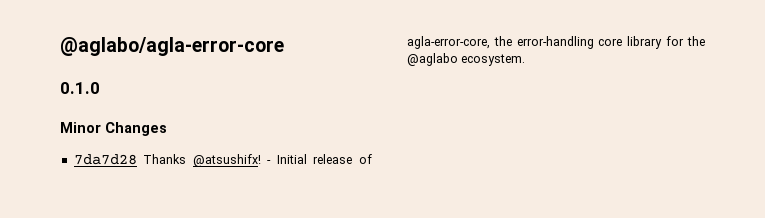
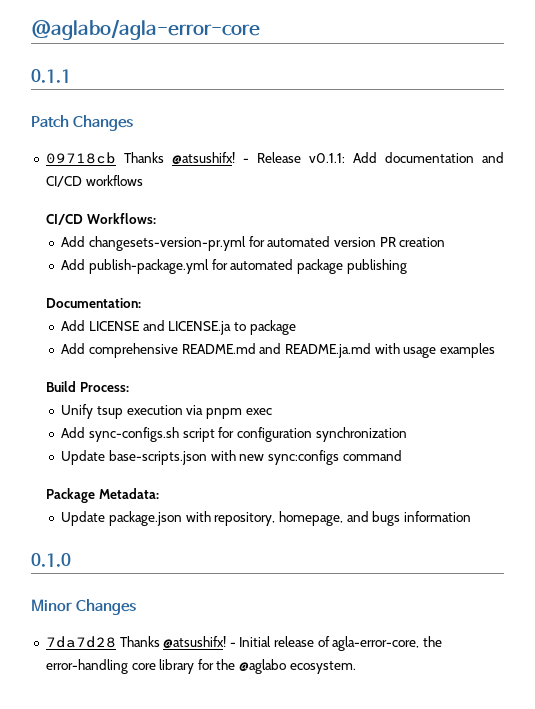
+ 0.1.1
+ Patch Changes
+ 09718cb Thanks @atsushifx! - Release v0.1.1: Add documentation and CI/CD workflows
+ CI/CD Workflows:
+ Add changesets-version-pr.yml for automated version PR creation
+ Add publish-package.yml for automated package publishing
+ Documentation:
+ Add LICENSE and LICENSE.ja to package
+ Add comprehensive README.md and README.ja.md with usage examples
+ Build Process:
+ Unify tsup execution via pnpm exec
+ Add sync-configs.sh script for configuration synchronization
+ Update base-scripts.json with new sync:configs command
+ Package Metadata:
+ Update package.json with repository, homepage, and bugs information

